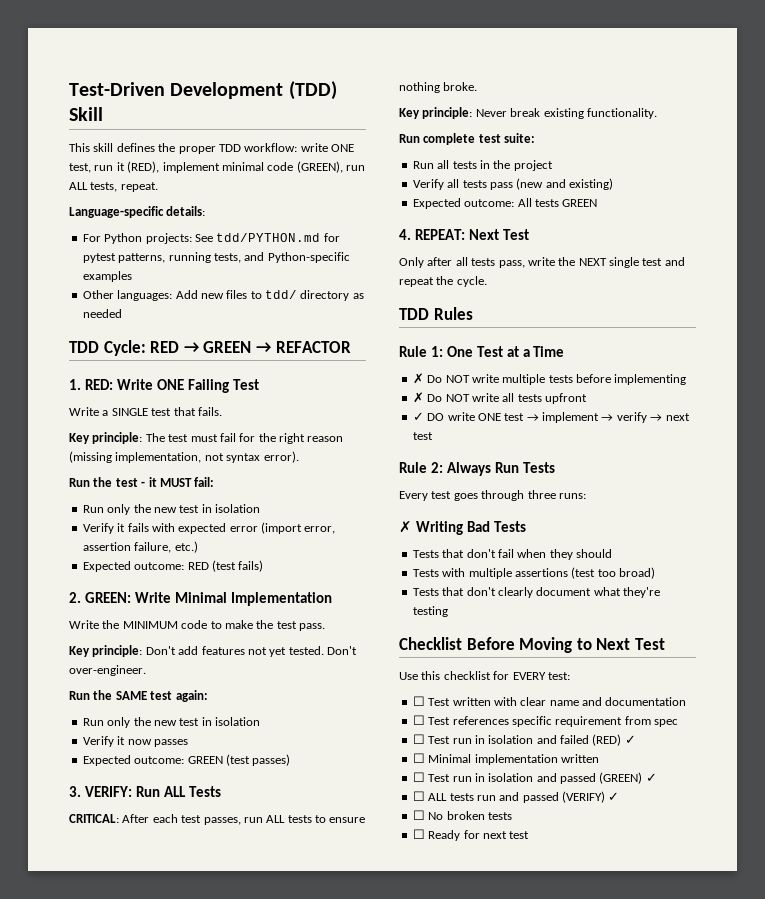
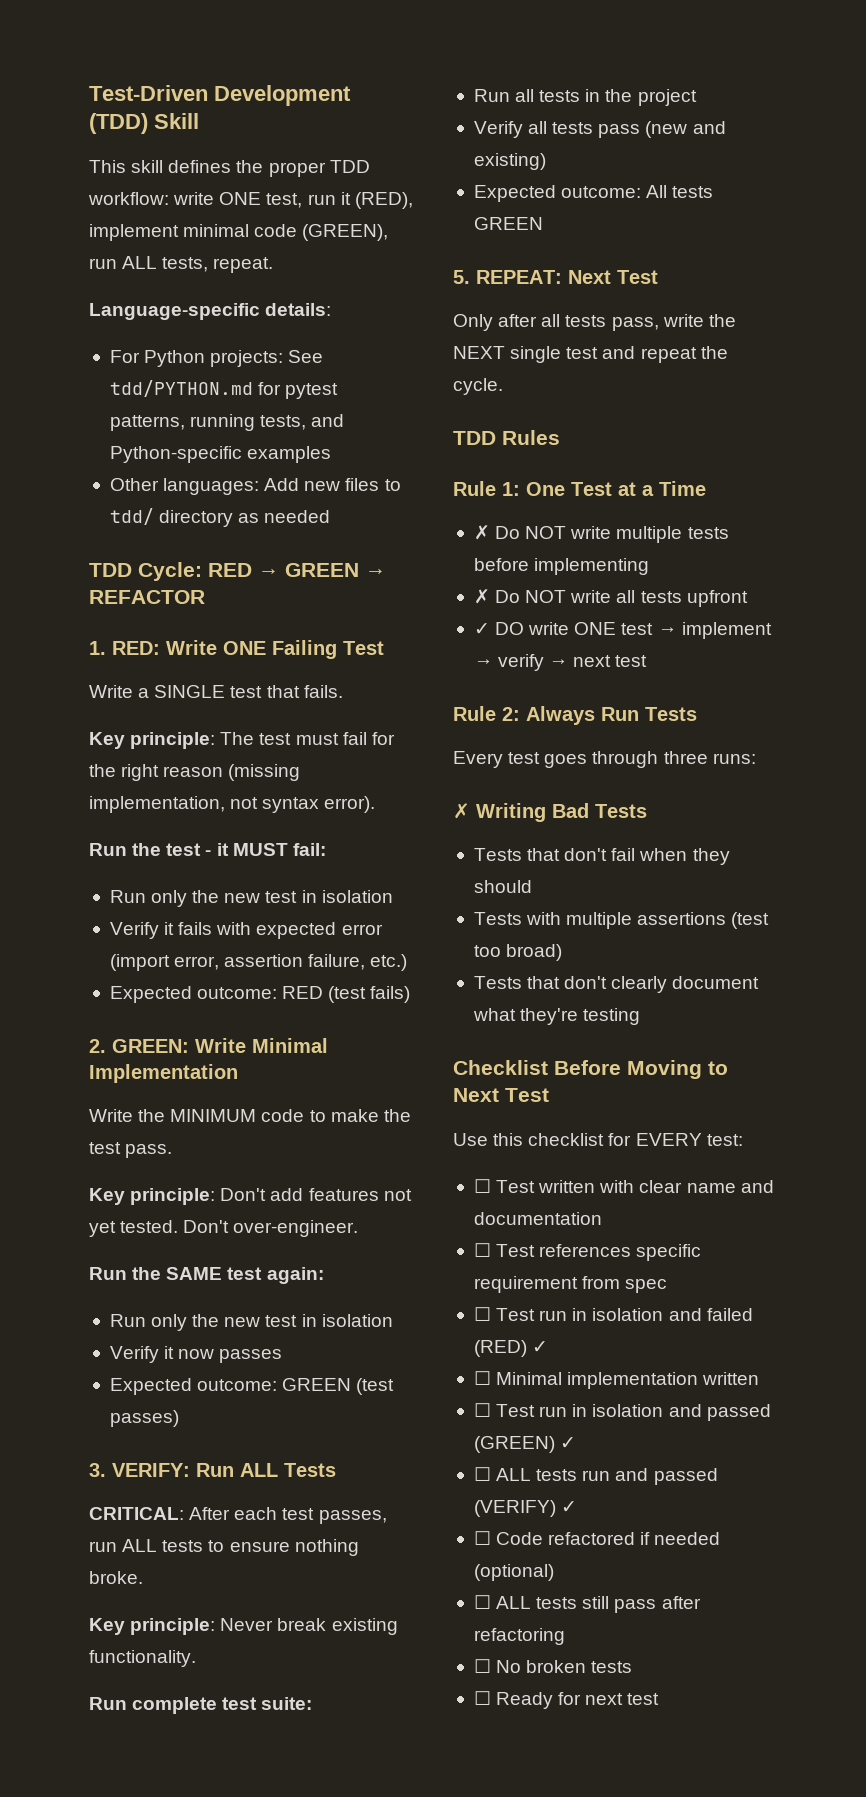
- 4. REPEAT: Next Test
+ 5. REPEAT: Next Test
+ ☐ Code refactored if needed (optional)
+ ☐ ALL tests still pass after refactoring

